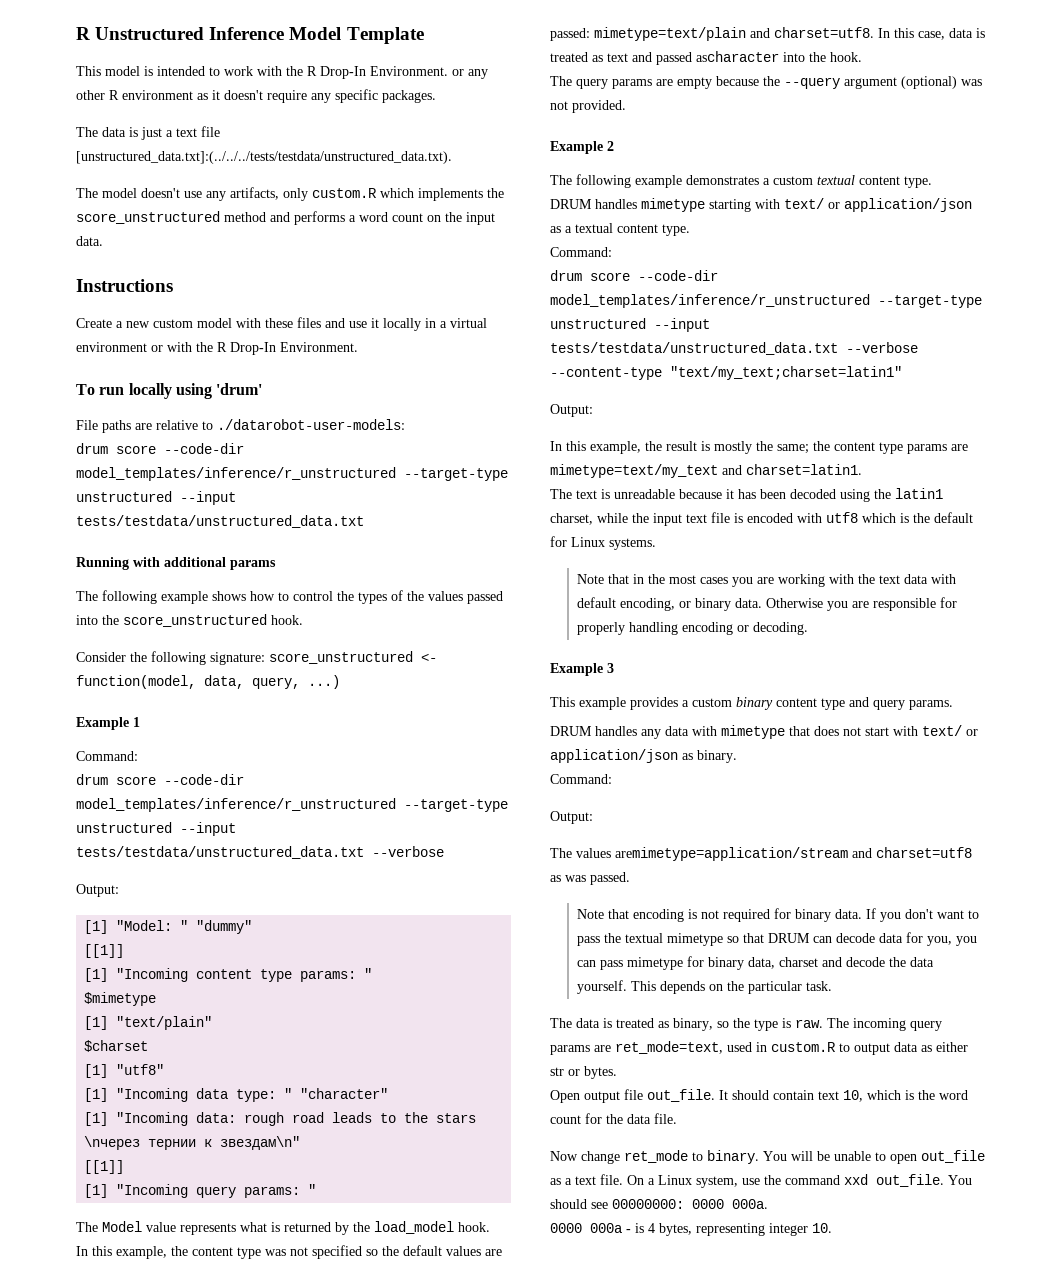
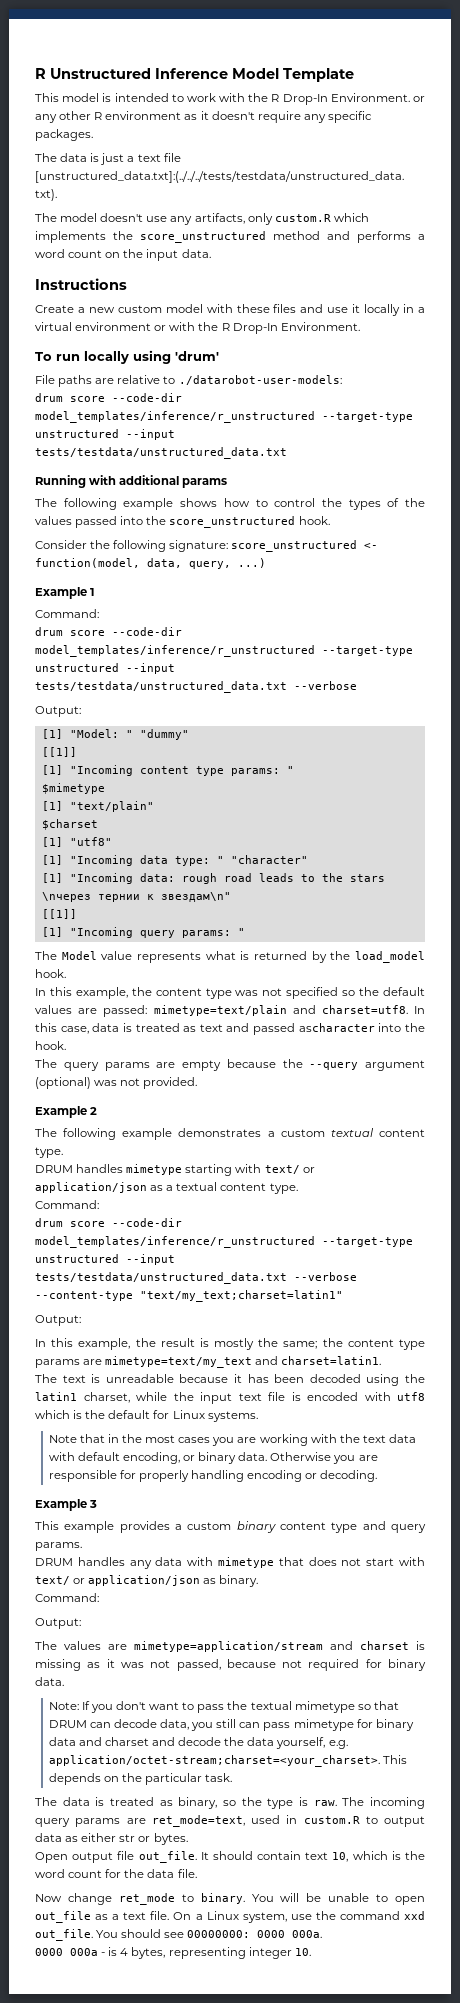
- The values aremimetype=application/stream and charset=utf8 as was passed.
- Note that encoding is not required for binary data. If you don't want to pass the textual mimetype so that DRUM can decode data for you, you can pass mimetype for binary data, charset and decode the data yourself.
+ The values are mimetype=application/stream and charset is missing as it was not passed, because not required for binary data.
+ Note: If you don't want to pass the textual mimetype so that DRUM can decode data, you still can pass mimetype for binary data and charset and decode the data yourself, e.g. application/octet-stream;charset=<your_charset>.

